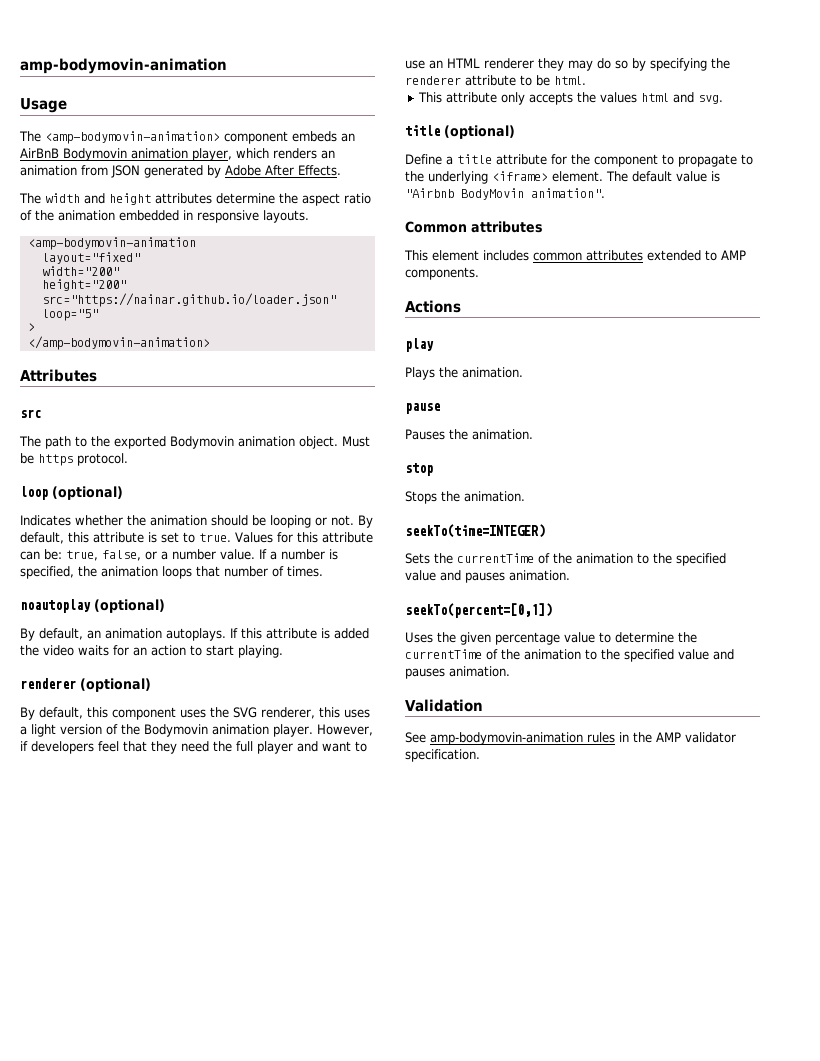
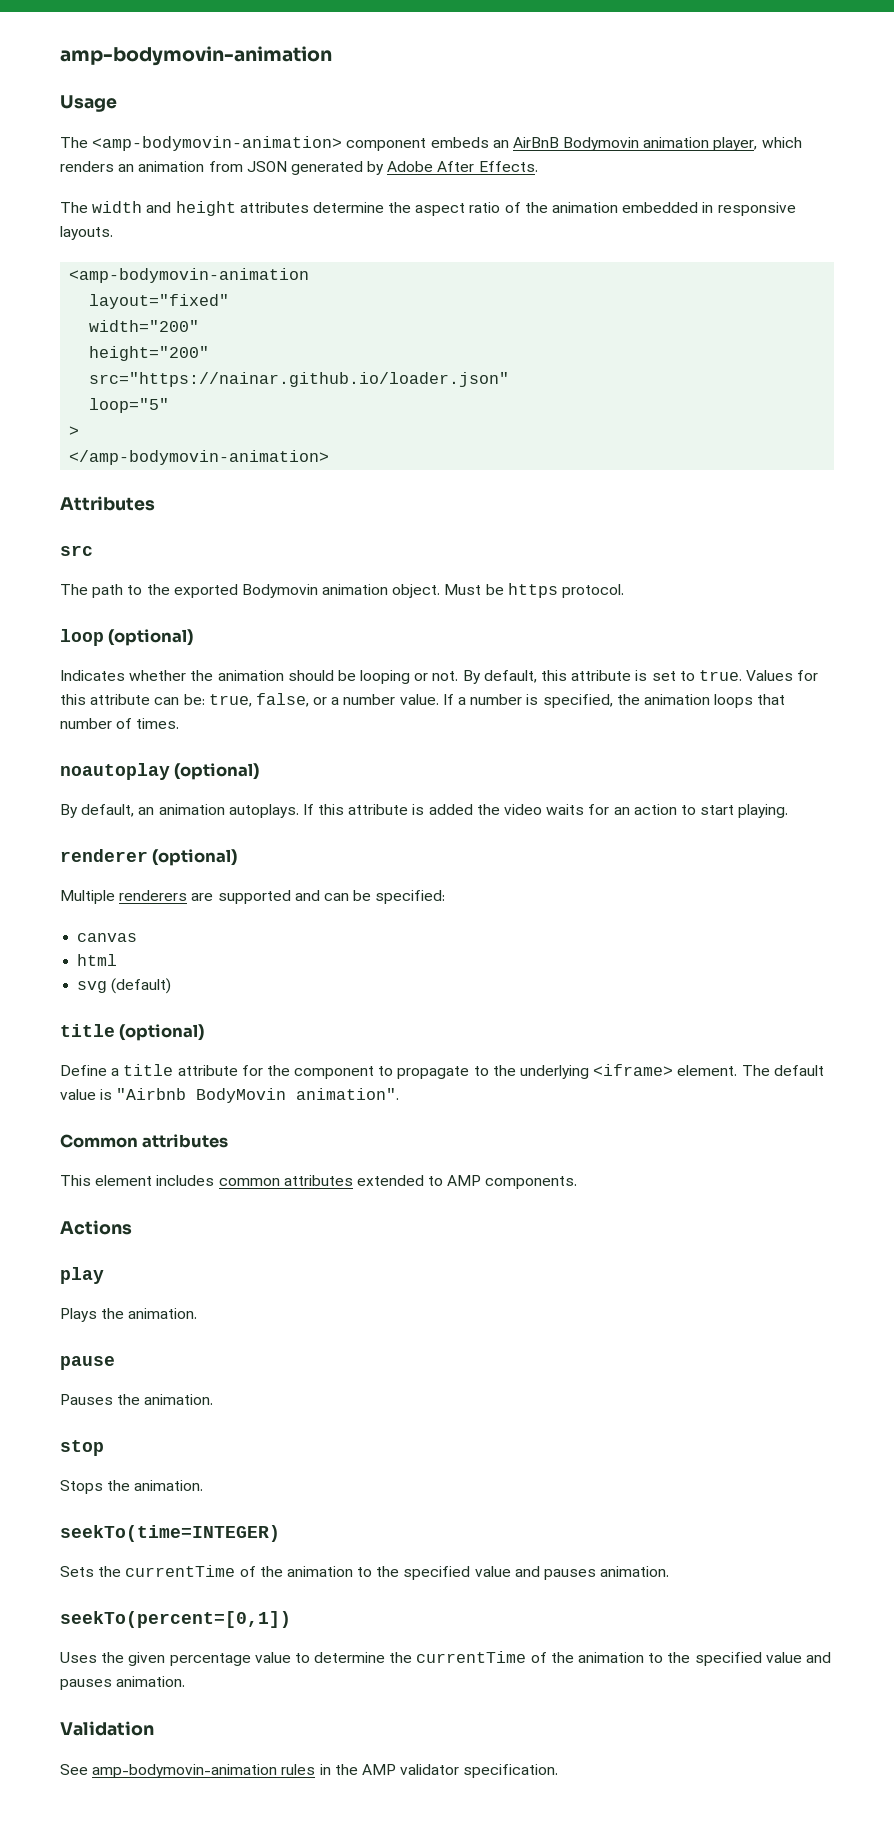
- By default, this component uses the SVG renderer, this uses a light version of the Bodymovin animation player. However, if developers feel that they need the full player and want to use an HTML renderer they may do so by specifying the renderer attribute to be html.
- This attribute only accepts the values html and svg.
+ Multiple renderers are supported and can be specified:
+ canvas
+ html
+ svg (default)

